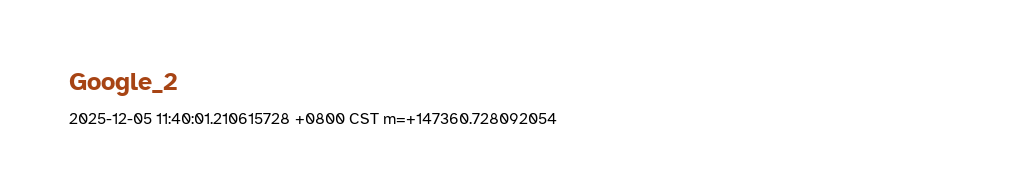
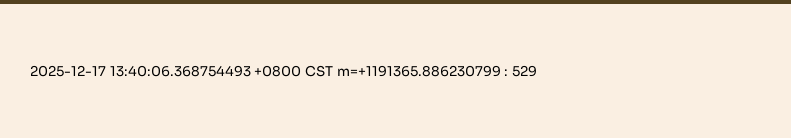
- Google_2
- 2025-12-05 11:40:01.210615728 +0800 CST m=+147360.728092054
+ 2025-12-17 13:40:06.368754493 +0800 CST m=+1191365.886230799 : 529

